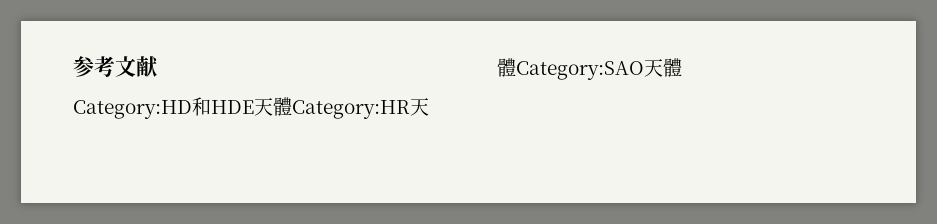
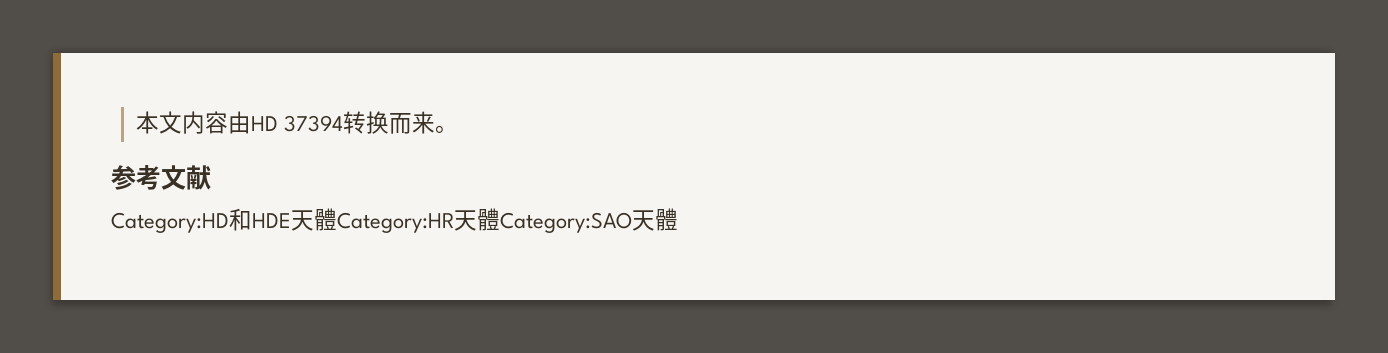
+ 本文内容由HD 37394转换而来。

